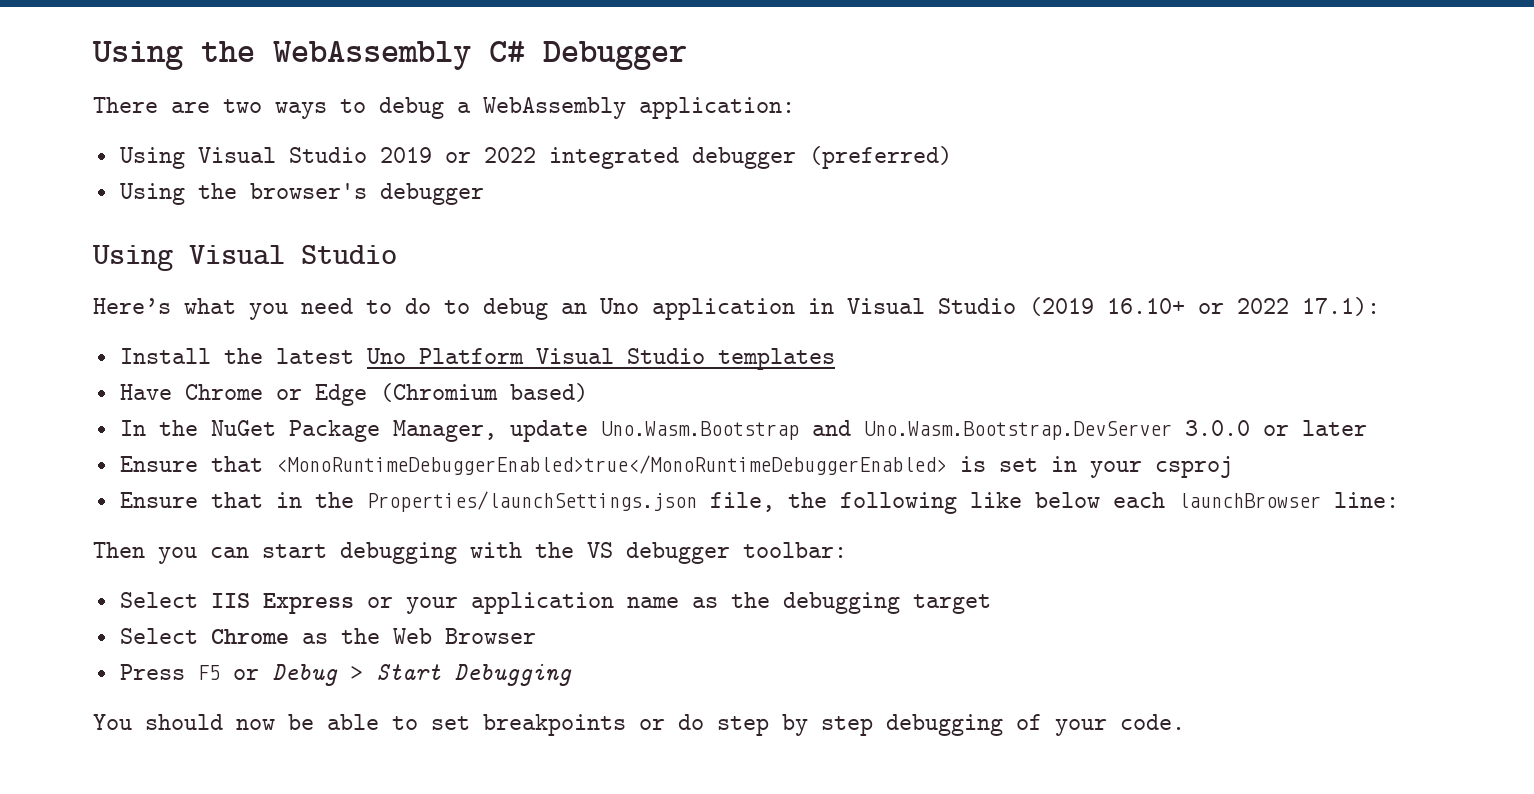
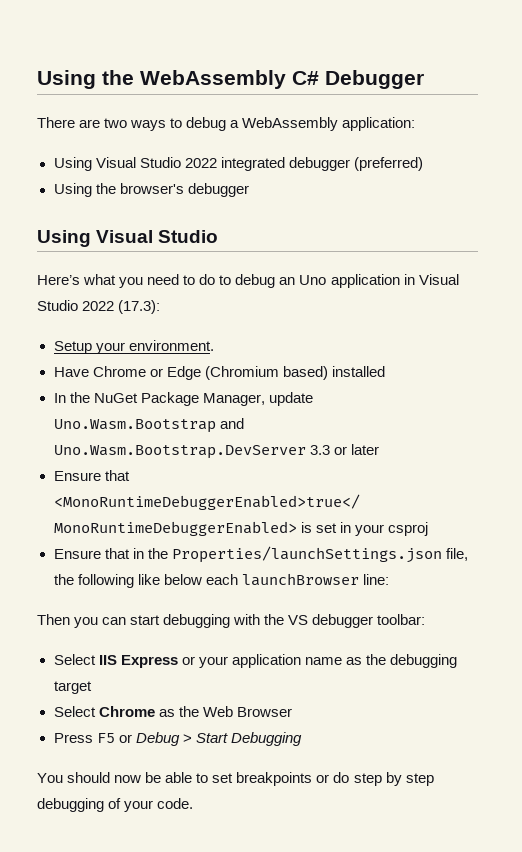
- Using Visual Studio 2019 or 2022 integrated debugger (preferred)
+ Using Visual Studio 2022 integrated debugger (preferred)
- Here’s what you need to do to debug an Uno application in Visual Studio (2019 16.10+ or 2022 17.1):
- Install the latest Uno Platform Visual Studio templates
+ Here’s what you need to do to debug an Uno application in Visual Studio 2022 (17.3):
+ Setup your environment.
- Have Chrome or Edge (Chromium based)
+ Have Chrome or Edge (Chromium based) installed
- In the NuGet Package Manager, update Uno.Wasm.Bootstrap and Uno.Wasm.Bootstrap.DevServer 3.0.0 or later
+ In the NuGet Package Manager, update Uno.Wasm.Bootstrap and Uno.Wasm.Bootstrap.DevServer 3.3 or later

